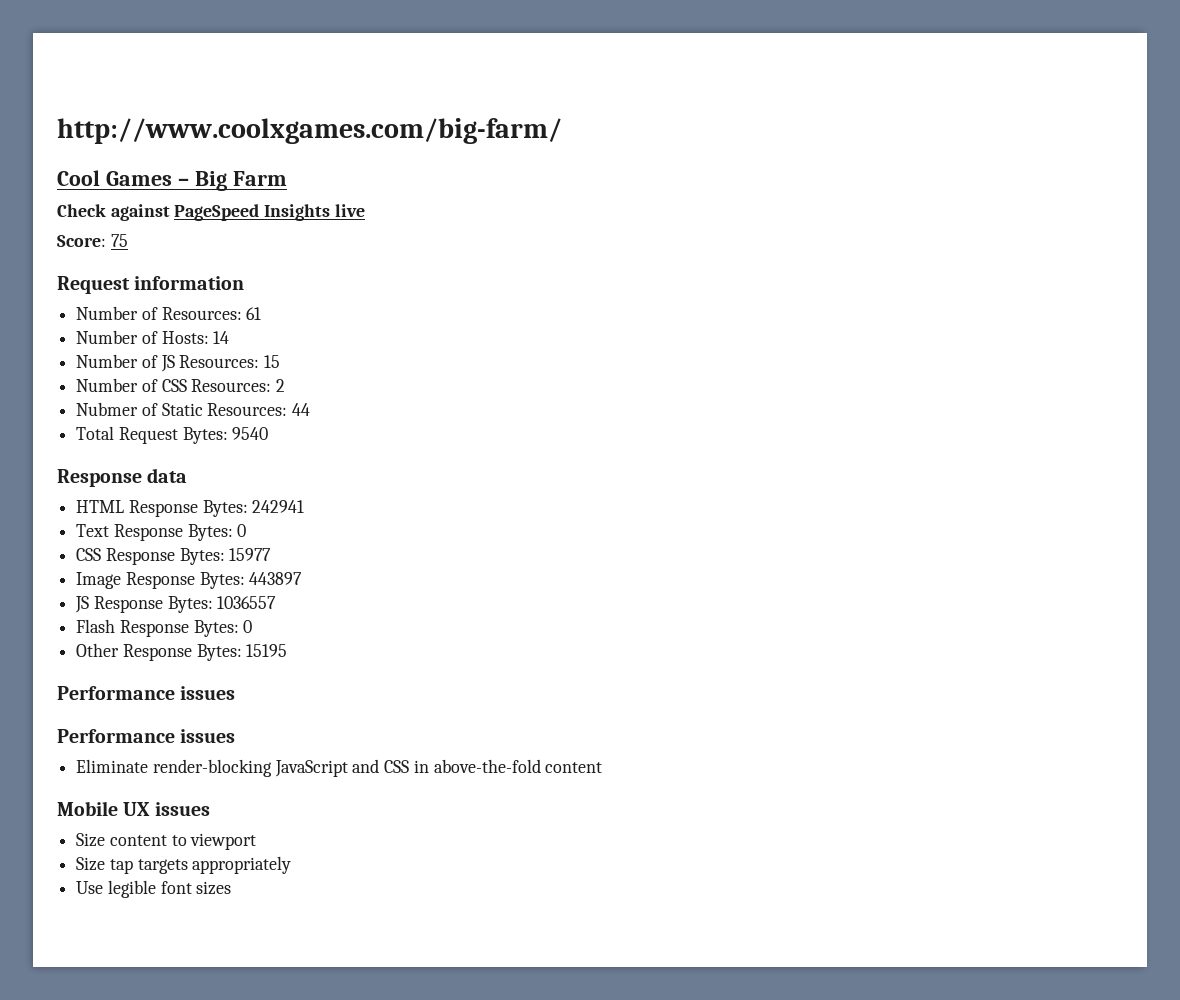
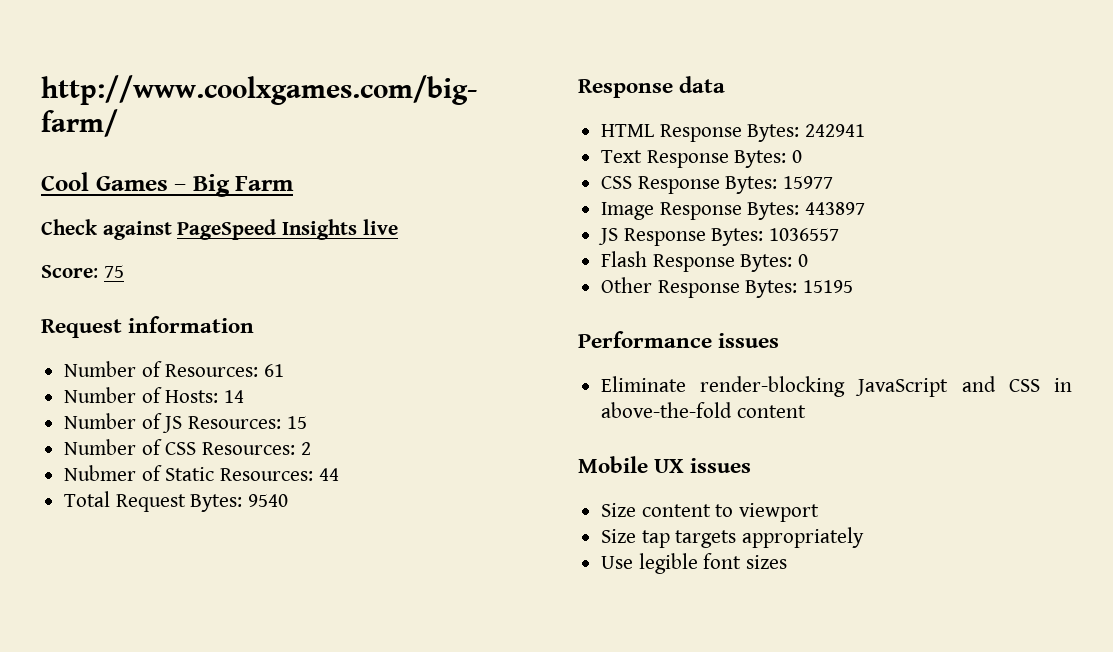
  Other Response Bytes: 15195
- Performance issues

